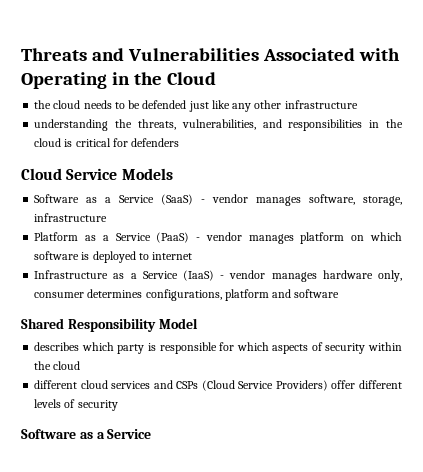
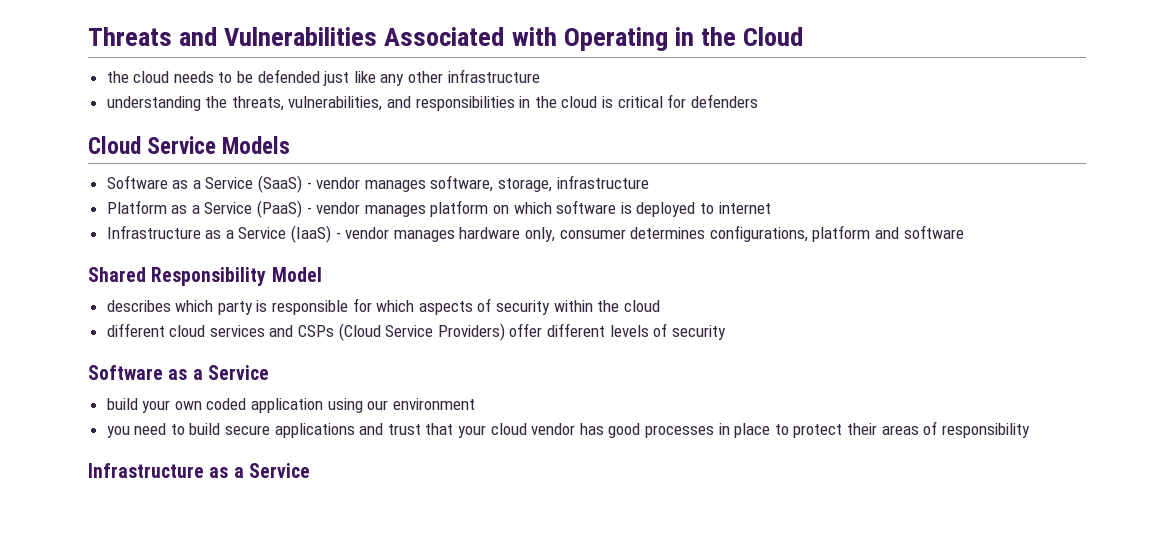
+ build your own coded application using our environment
+ you need to build secure applications and trust that your cloud vendor has good processes in place to protect their areas of responsibility
+ Infrastructure as a Service

